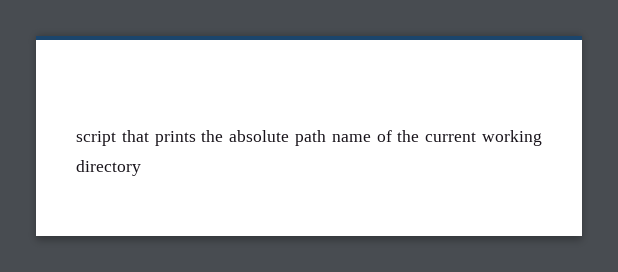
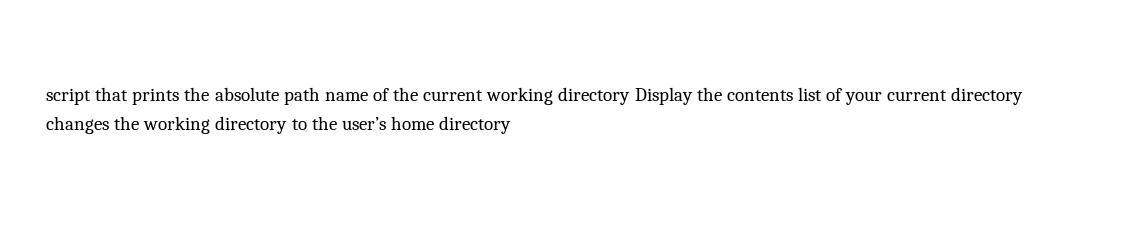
- script that prints the absolute path name of the current working directory
+ script that prints the absolute path name of the current working directory Display the contents list of your current directory changes the working directory to the user’s home directory

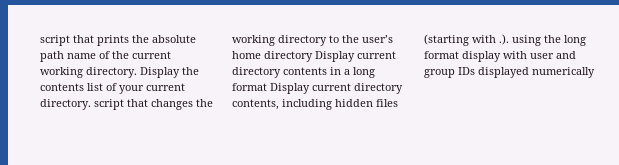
- script that prints the absolute path name of the current working directory Display the contents list of your current directory changes the working directory to the user’s home directory
+ script that prints the absolute path name of the current working directory. Display the contents list of your current directory. script that changes the working directory to the user’s home directory Display current directory contents in a long format Display current directory contents, including hidden files (starting with .). using the long format display with user and group IDs displayed numerically

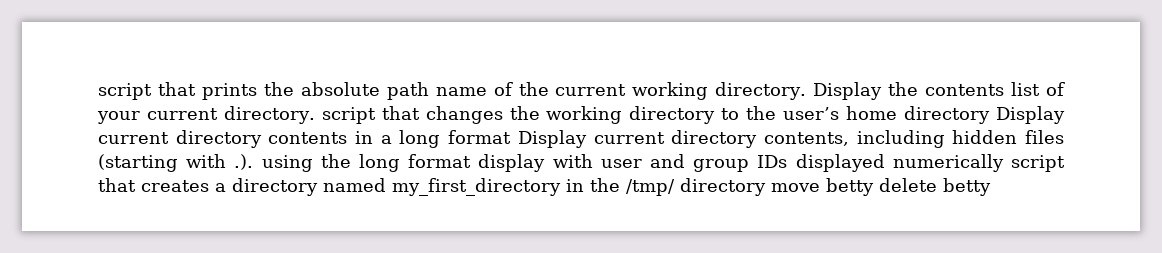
- Display the contents list of your current directory. script that changes the working directory to the user’s home directory Display current directory contents in a long format Display current directory contents, including hidden files (starting with .). using the long format display with user and group IDs displayed numerically
+ Display the contents list of your current directory. script that changes the working directory to the user’s home directory Display current directory contents in a long format Display current directory contents, including hidden files (starting with .). using the long format display with user and group IDs displayed numerically script that creates a directory named my_first_directory in the /tmp/ directory move betty delete betty

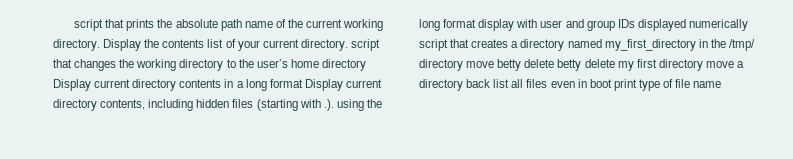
- Display the contents list of your current directory. script that changes the working directory to the user’s home directory Display current directory contents in a long format Display current directory contents, including hidden files (starting with .). using the long format display with user and group IDs displayed numerically script that creates a directory named my_first_directory in the /tmp/ directory move betty delete betty
+ Display the contents list of your current directory. script that changes the working directory to the user’s home directory Display current directory contents in a long format Display current directory contents, including hidden files (starting with .). using the long format display with user and group IDs displayed numerically script that creates a directory named my_first_directory in the /tmp/ directory move betty delete betty delete my first directory move a directory back list all files even in boot print type of file name

